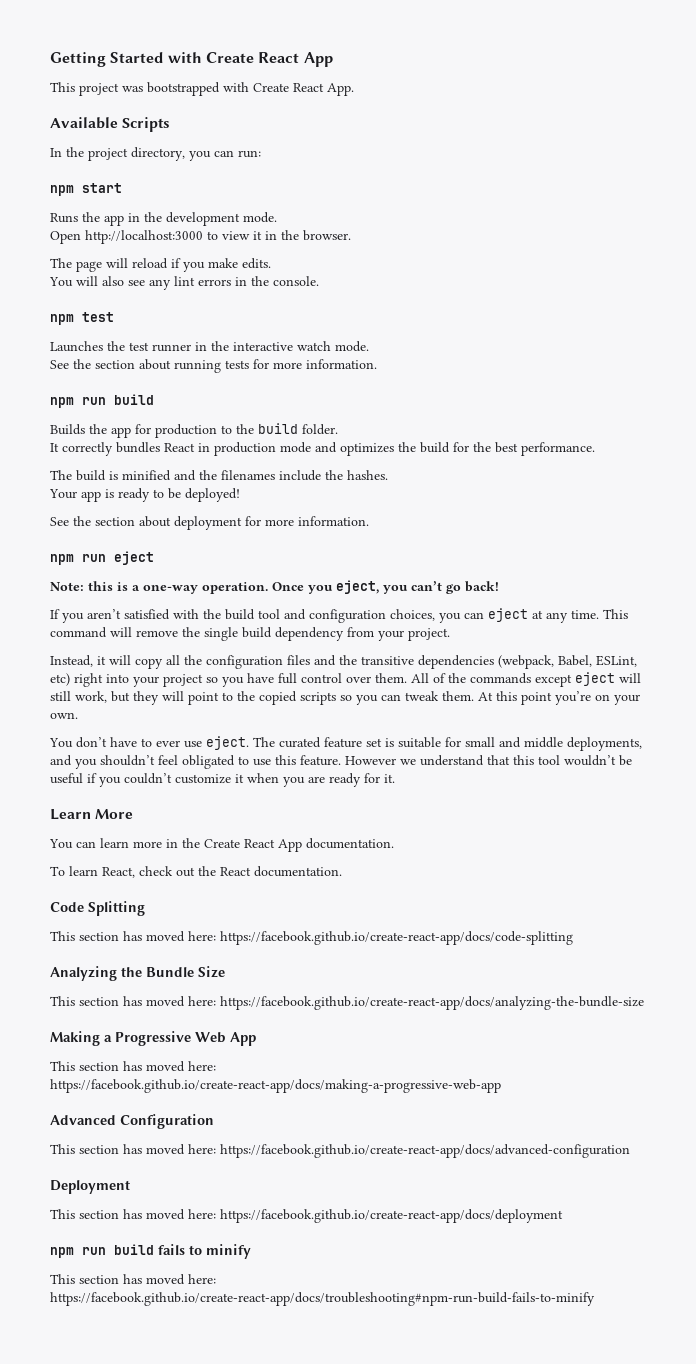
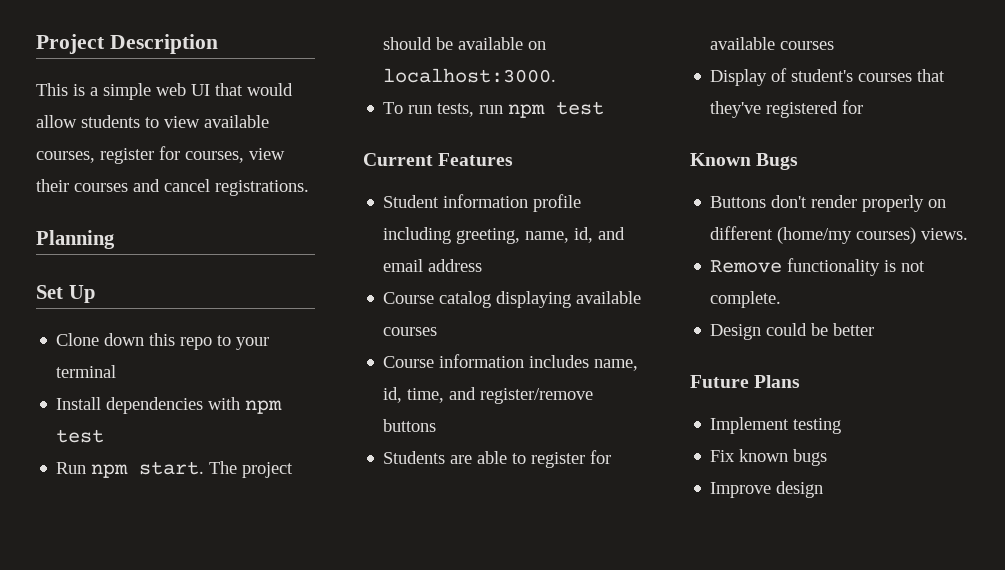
- Getting Started with Create React App
- This project was bootstrapped with Create React App.
- Available Scripts
- In the project directory, you can run:
- npm start
- Runs the app in the development mode.
- Open http://localhost:3000 to view it in the browser.
- The page will reload if you make edits.
- You will also see any lint errors in the console.
- npm test
- Launches the test runner in the interactive watch mode.
- See the section about running tests for more information.
- npm run build
- Builds the app for production to the build folder.
- It correctly bundles React in production mode and optimizes the build for the best performance.
- The build is minified and the filenames include the hashes.
- Your app is ready to be deployed!
- See the section about deployment for more information.
- npm run eject
- Note: this is a one-way operation. Once you eject, you can’t go back!
- If you aren’t satisfied with the build tool and configuration choices, you can eject at any time. This command will remove the single build dependency from your project.
- Instead, it will copy all the configuration files and the transitive dependencies (webpack, Babel, ESLint, etc) right into your project so you have full control over them. All of the commands except eject will still work, but they will point to the copied scripts so you can tweak them. At this point you’re on your own.
- You don’t have to ever use eject. The curated feature set is suitable for small and middle deployments, and you shouldn’t feel obligated to use this feature. However we understand that this tool wouldn’t be useful if you couldn’t customize it when you are ready for it.
- Learn More
- You can learn more in the Create React App documentation.
- To learn React, check out the React documentation.
- Code Splitting
- This section has moved here: https://facebook.github.io/create-react-app/docs/code-splitting
- Analyzing the Bundle Size
- This section has moved here: https://facebook.github.io/create-react-app/docs/analyzing-the-bundle-size
- Making a Progressive Web App
- This section has moved here: https://facebook.github.io/create-react-app/docs/making-a-progressive-web-app
- Advanced Configuration
- This section has moved here: https://facebook.github.io/create-react-app/docs/advanced-configuration
- Deployment
- This section has moved here: https://facebook.github.io/create-react-app/docs/deployment
- npm run build fails to minify
- This section has moved here: https://facebook.github.io/create-react-app/docs/troubleshooting#npm-run-build-fails-to-minify
+ Project Description
+ This is a simple web UI that would allow students to view available courses, register for courses, view their courses and cancel registrations.
+ Planning
+ Set Up
+ Clone down this repo to your terminal
+ Install dependencies with npm test
+ Run npm start. The project should be available on localhost:3000.
+ To run tests, run npm test
+ Current Features
+ Student information profile including greeting, name, id, and email address
+ Course catalog displaying available courses
+ Course information includes name, id, time, and register/remove buttons
+ Students are able to register for available courses
+ Display of student's courses that they've registered for
+ Known Bugs
+ Buttons don't render properly on different (home/my courses) views.
+ Remove functionality is not complete.
+ Design could be better
+ Future Plans
+ Implement testing
+ Fix known bugs
+ Improve design

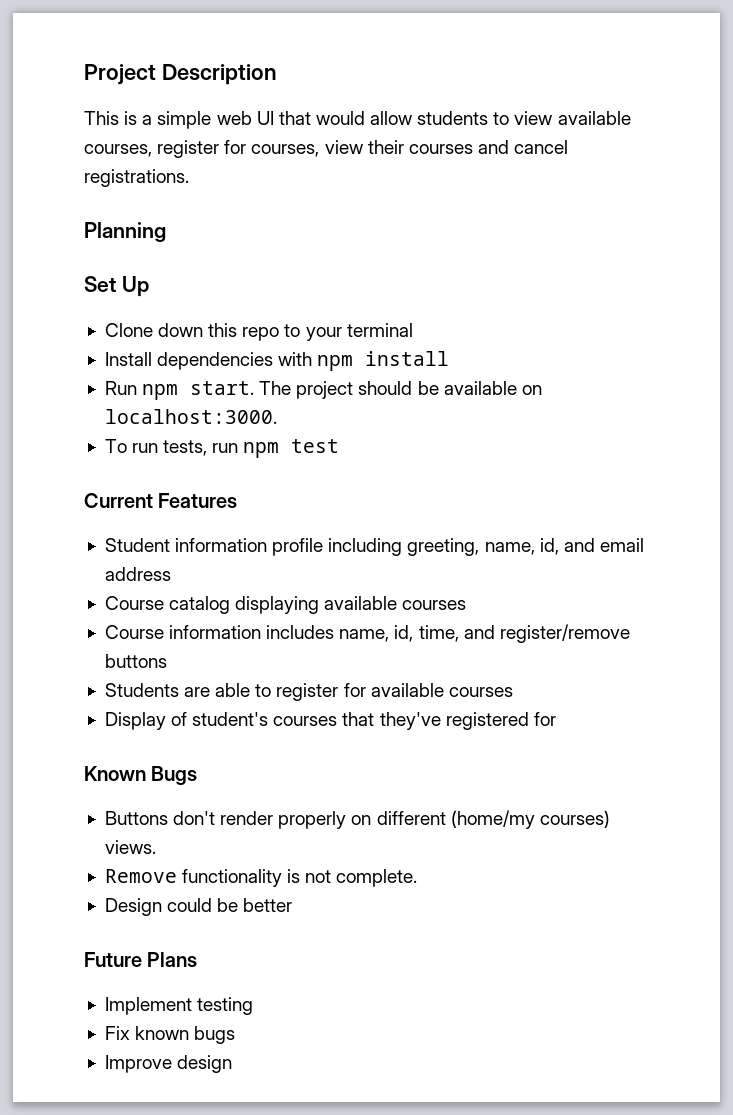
- Install dependencies with npm test
+ Install dependencies with npm install

